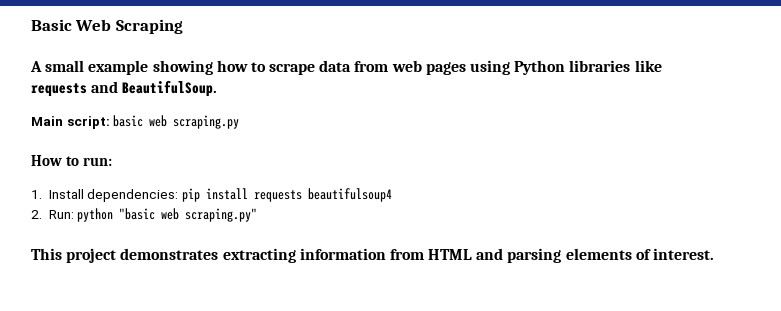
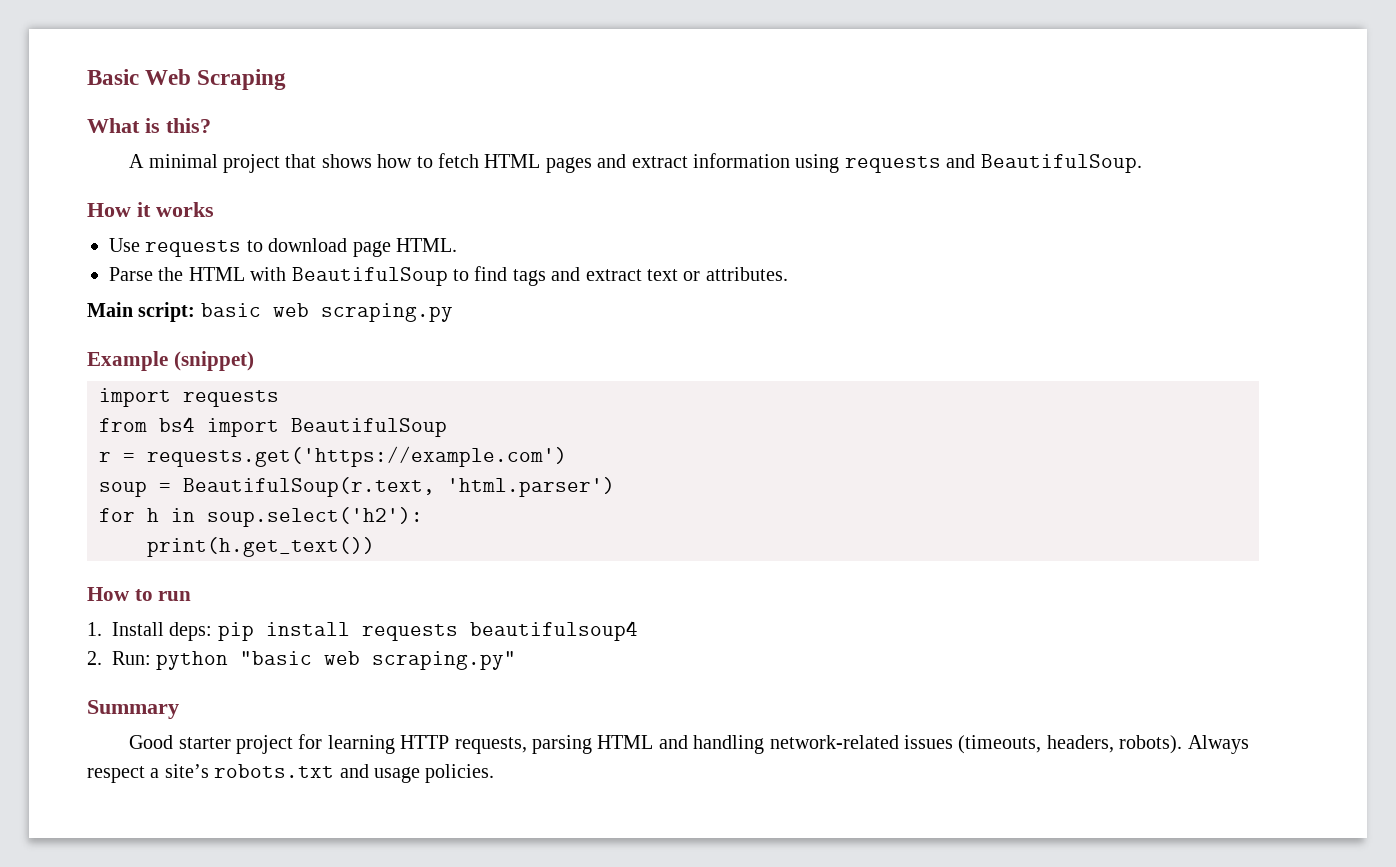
- A small example showing how to scrape data from web pages using Python libraries like requests and BeautifulSoup.
+ What is this?
+ A minimal project that shows how to fetch HTML pages and extract information using requests and BeautifulSoup.
+ How it works
+ Use requests to download page HTML.
+ Parse the HTML with BeautifulSoup to find tags and extract text or attributes.
+ Example (snippet)
+ import requests
+ from bs4 import BeautifulSoup
+ r = requests.get('https://example.com')
+ soup = BeautifulSoup(r.text, 'html.parser')
+ for h in soup.select('h2'):
+ print(h.get_text())
- How to run:
+ How to run
- 1. Install dependencies: pip install requests beautifulsoup4
+ 1. Install deps: pip install requests beautifulsoup4
- This project demonstrates extracting information from HTML and parsing elements of interest.
+ Summary
+ Good starter project for learning HTTP requests, parsing HTML and handling network-related issues (timeouts, headers, robots). Always respect a site’s robots.txt and usage policies.

